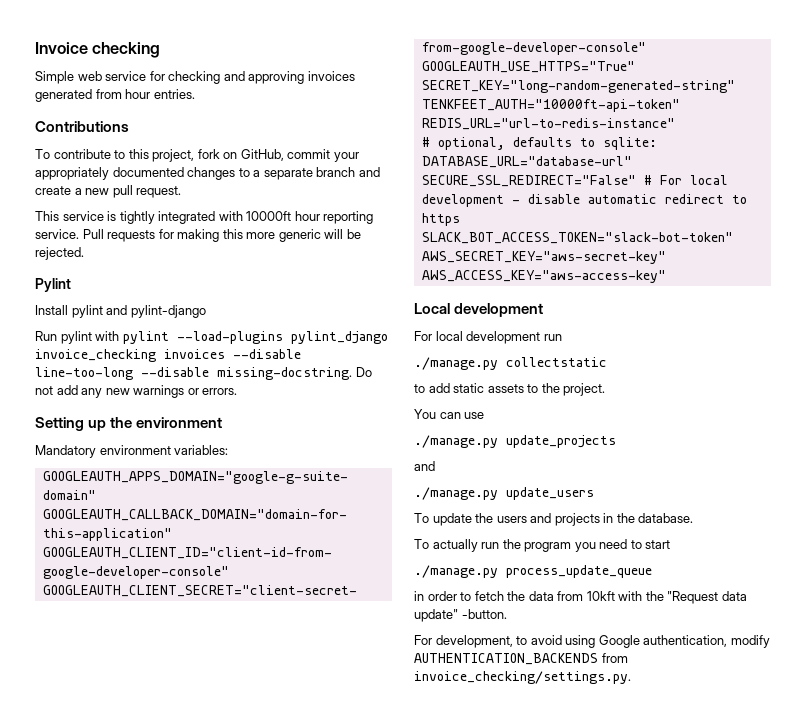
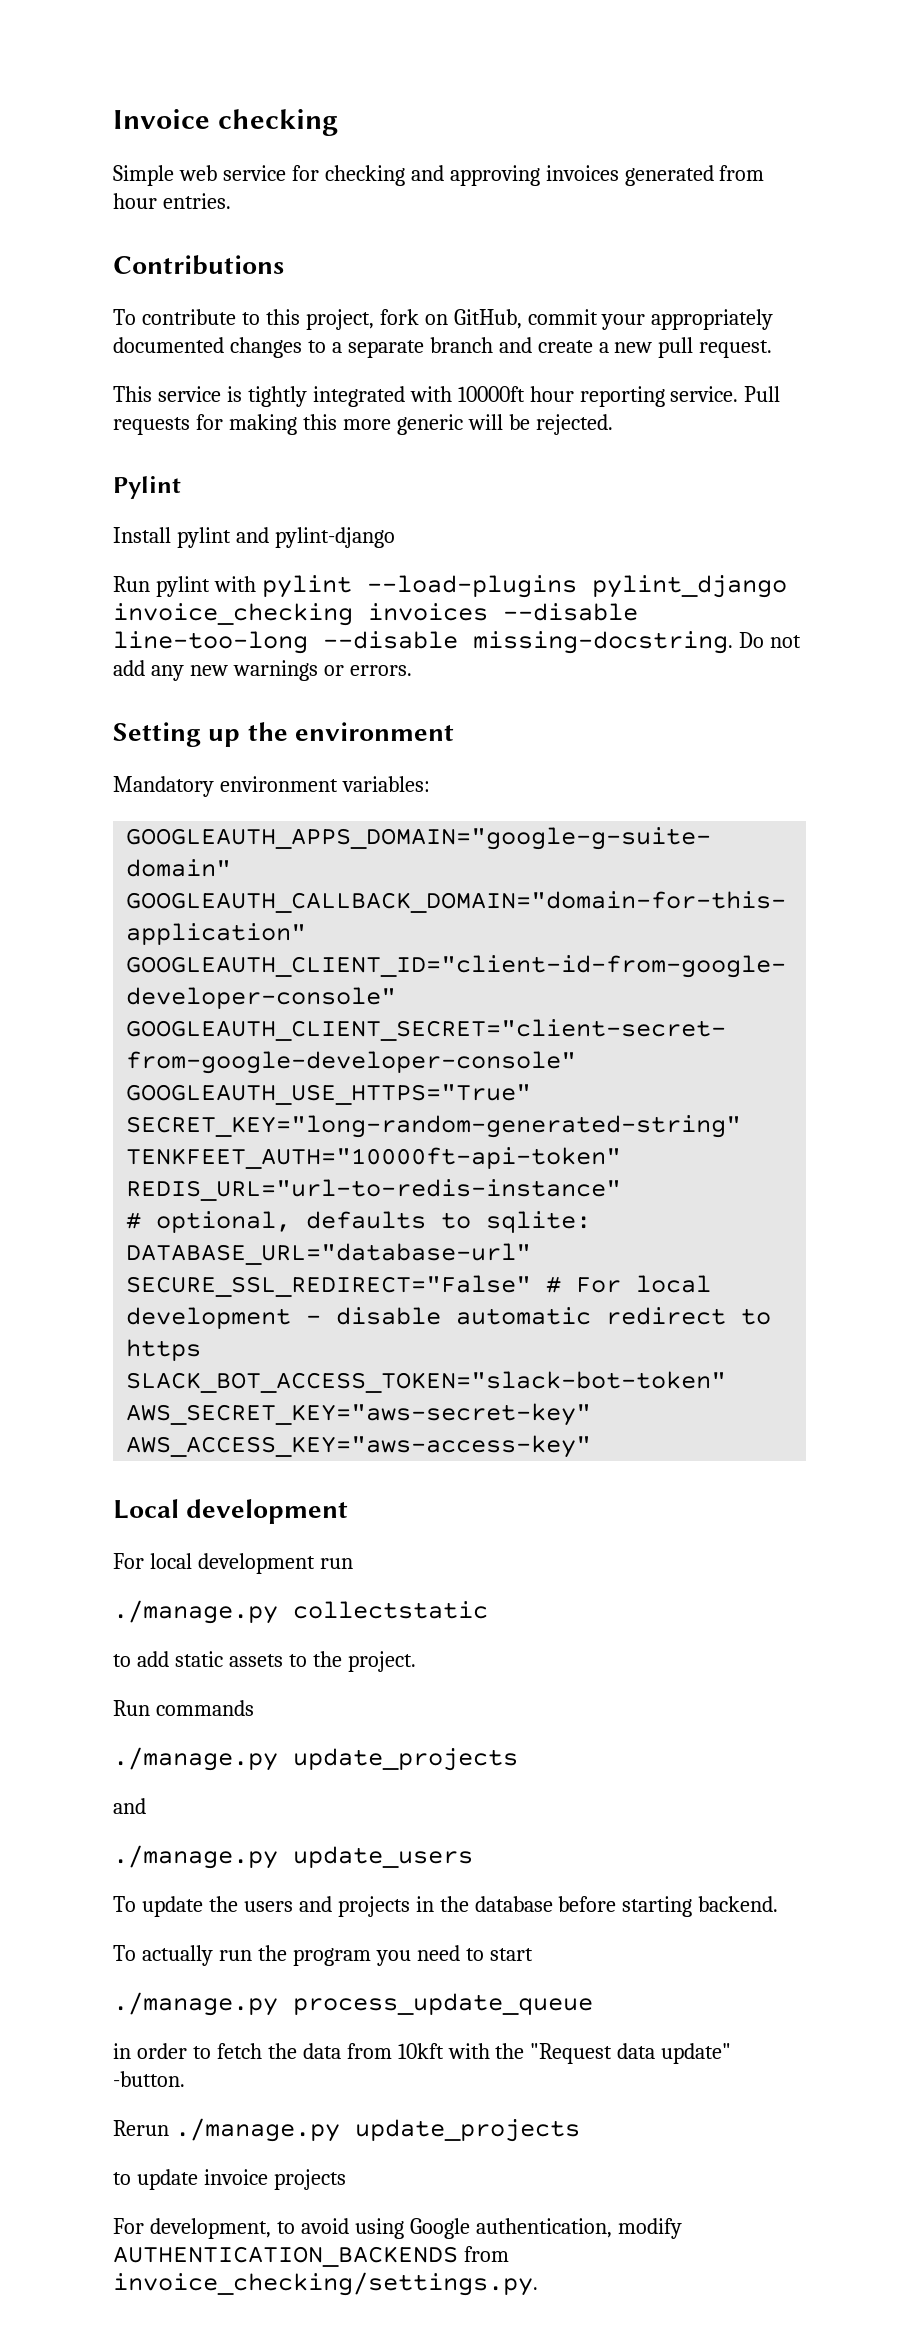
- You can use
+ Run commands
- To update the users and projects in the database.
+ To update the users and projects in the database before starting backend.
+ Rerun ./manage.py update_projects
+ to update invoice projects

